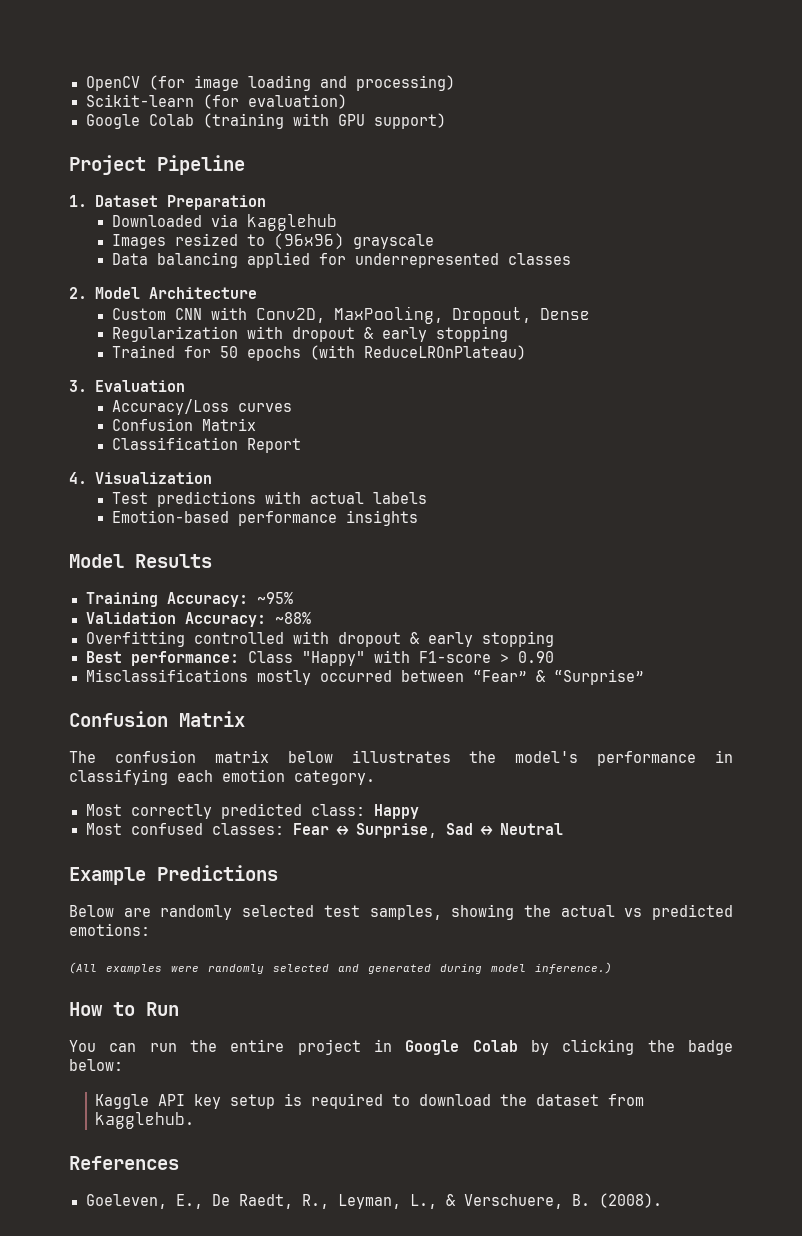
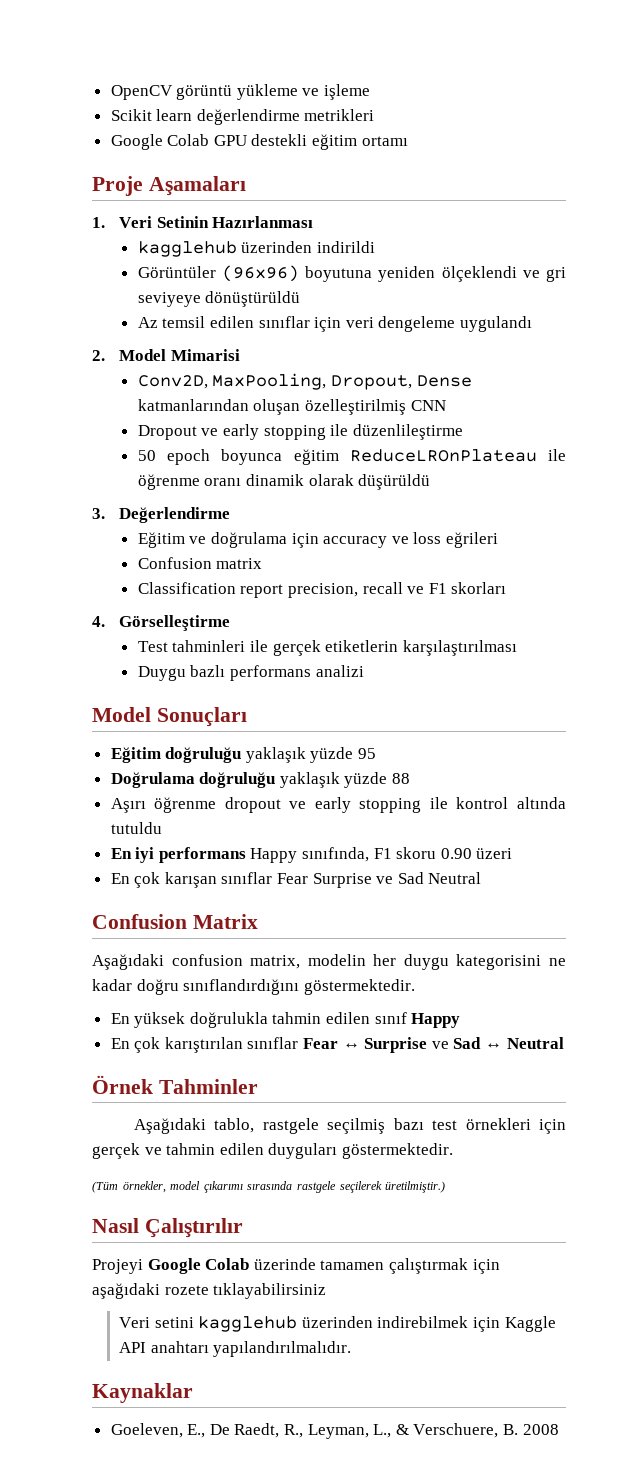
- OpenCV (for image loading and processing)
- Scikit-learn (for evaluation)
- Google Colab (training with GPU support)
- Project Pipeline
- 1. Dataset Preparation
- Downloaded via kagglehub
- Images resized to (96x96) grayscale
- Data balancing applied for underrepresented classes
- 2. Model Architecture
- Custom CNN with Conv2D, MaxPooling, Dropout, Dense
- Regularization with dropout & early stopping
- Trained for 50 epochs (with ReduceLROnPlateau)
- 3. Evaluation
- Accuracy/Loss curves
+ OpenCV görüntü yükleme ve işleme
+ Scikit learn değerlendirme metrikleri
+ Google Colab GPU destekli eğitim ortamı
+ Proje Aşamaları
+ 1. Veri Setinin Hazırlanması
+ kagglehub üzerinden indirildi
+ Görüntüler (96x96) boyutuna yeniden ölçeklendi ve gri seviyeye dönüştürüldü
+ Az temsil edilen sınıflar için veri dengeleme uygulandı
+ 2. Model Mimarisi
+ Conv2D, MaxPooling, Dropout, Dense katmanlarından oluşan özelleştirilmiş CNN
+ Dropout ve early stopping ile düzenlileştirme
+ 50 epoch boyunca eğitim ReduceLROnPlateau ile öğrenme oranı dinamik olarak düşürüldü
+ 3. Değerlendirme
+ Eğitim ve doğrulama için accuracy ve loss eğrileri
+ Confusion matrix
+ Classification report precision, recall ve F1 skorları
+ 4. Görselleştirme
+ Test tahminleri ile gerçek etiketlerin karşılaştırılması
+ Duygu bazlı performans analizi
+ Model Sonuçları
+ Eğitim doğruluğu yaklaşık yüzde 95
+ Doğrulama doğruluğu yaklaşık yüzde 88
+ Aşırı öğrenme dropout ve early stopping ile kontrol altında tutuldu
+ En iyi performans Happy sınıfında, F1 skoru 0.90 üzeri
+ En çok karışan sınıflar Fear Surprise ve Sad Neutral
  Confusion Matrix
- Classification Report
- 4. Visualization
- Test predictions with actual labels
- Emotion-based performance insights
- Model Results
- Training Accuracy: ~95%
- Validation Accuracy: ~88%
- Overfitting controlled with dropout & early stopping
- Best performance: Class "Happy" with F1-score > 0.90
- Misclassifications mostly occurred between “Fear” & “Surprise”
- Confusion Matrix
- The confusion matrix below illustrates the model's performance in classifying each emotion category.
- Most correctly predicted class: Happy
- Most confused classes: Fear ↔ Surprise, Sad ↔ Neutral
- Example Predictions
- Below are randomly selected test samples, showing the actual vs predicted emotions:
- (All examples were randomly selected and generated during model inference.)
- How to Run
- You can run the entire project in Google Colab by clicking the badge below:
- Kaggle API key setup is required to download the dataset from kagglehub.
- References
+ Aşağıdaki confusion matrix, modelin her duygu kategorisini ne kadar doğru sınıflandırdığını göstermektedir.
+ En yüksek doğrulukla tahmin edilen sınıf Happy
+ En çok karıştırılan sınıflar Fear ↔ Surprise ve Sad ↔ Neutral
+ Örnek Tahminler
+ Aşağıdaki tablo, rastgele seçilmiş bazı test örnekleri için gerçek ve tahmin edilen duyguları göstermektedir.
+ (Tüm örnekler, model çıkarımı sırasında rastgele seçilerek üretilmiştir.)
+ Nasıl Çalıştırılır
+ Projeyi Google Colab üzerinde tamamen çalıştırmak için aşağıdaki rozete tıklayabilirsiniz
+ Veri setini kagglehub üzerinden indirebilmek için Kaggle API anahtarı yapılandırılmalıdır.
+ Kaynaklar
- Goeleven, E., De Raedt, R., Leyman, L., & Verschuere, B. (2008).
+ Goeleven, E., De Raedt, R., Leyman, L., & Verschuere, B. 2008

